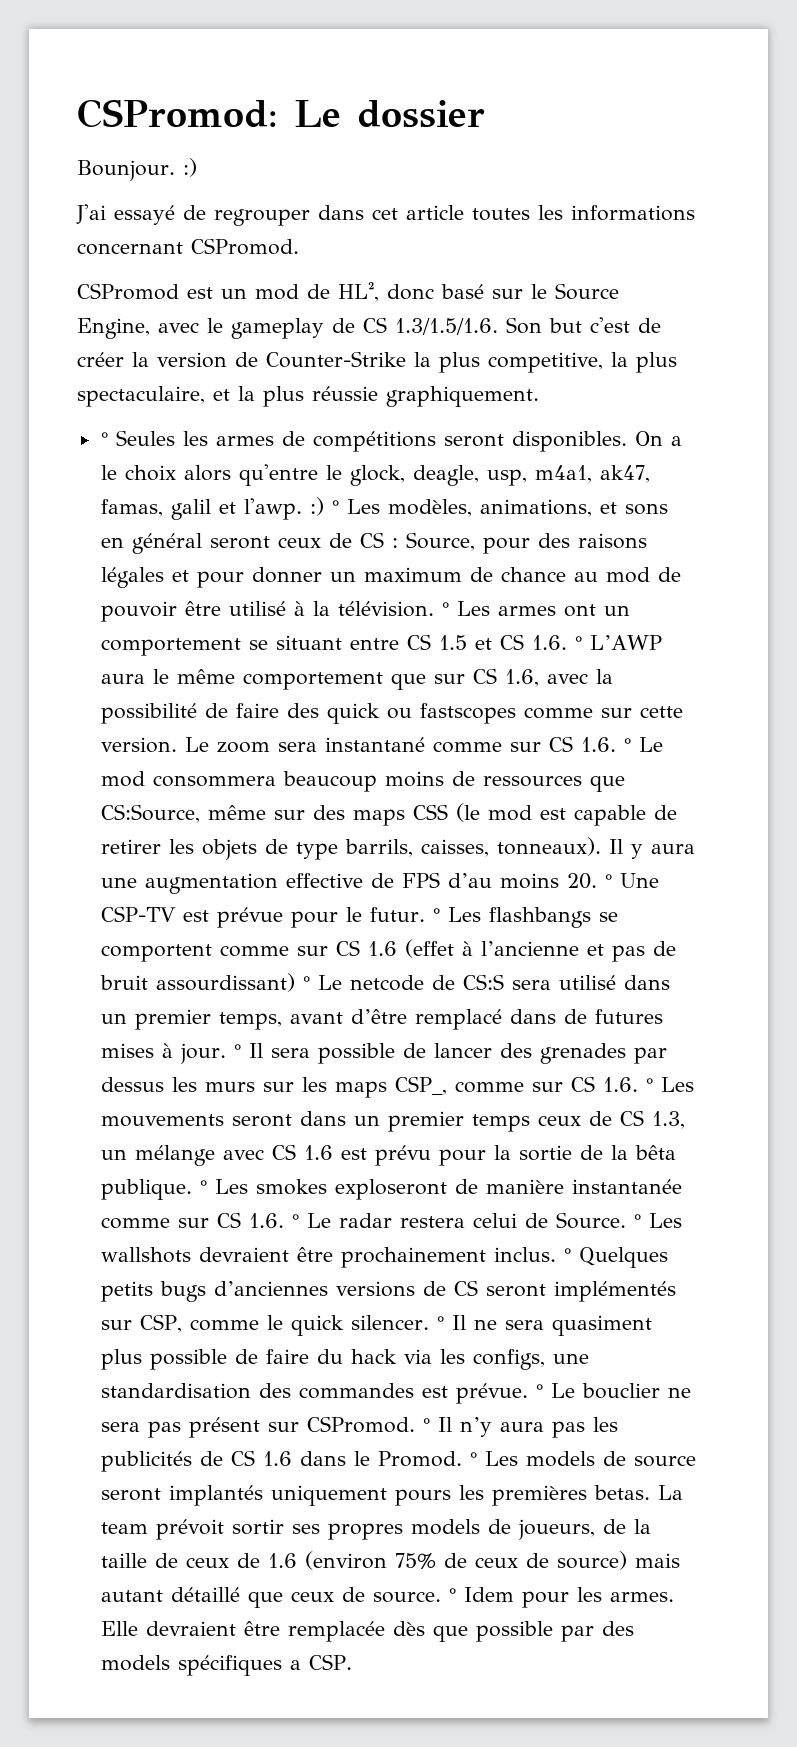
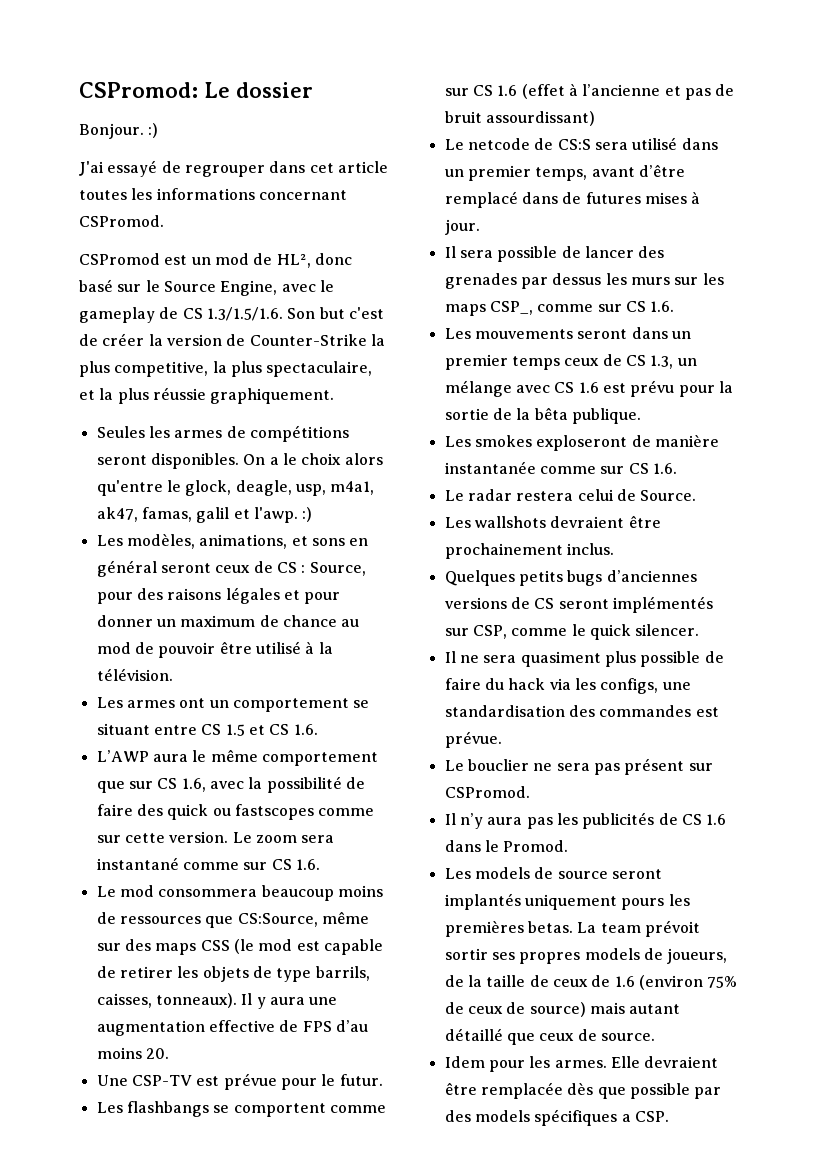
- Bounjour. :)
+ Bonjour. :)
- ° Seules les armes de compétitions seront disponibles.
+ Seules les armes de compétitions seront disponibles.
- On a le choix alors qu'entre le glock, deagle, usp, m4a1, ak47, famas, galil et l'awp. :) ° Les modèles, animations, et sons en général seront ceux de CS :
+ On a le choix alors qu'entre le glock, deagle, usp, m4a1, ak47, famas, galil et l'awp. :)
+ Les modèles, animations, et sons en général seront ceux de CS :
- Source, pour des raisons légales et pour donner un maximum de chance au mod de pouvoir être utilisé à la télévision. ° Les armes ont un comportement se situant entre CS 1.5 et CS 1.6. ° L’AWP aura le même comportement que sur CS 1.6, avec la possibilité de faire des quick ou fastscopes comme sur cette version.
+ Source, pour des raisons légales et pour donner un maximum de chance au mod de pouvoir être utilisé à la télévision.
+ Les armes ont un comportement se situant entre CS 1.5 et CS 1.6.
+ L’AWP aura le même comportement que sur CS 1.6, avec la possibilité de faire des quick ou fastscopes comme sur cette version.
- Le zoom sera instantané comme sur CS 1.6. ° Le mod consommera beaucoup moins de ressources que CS:Source, même sur des maps CSS (le mod est capable de retirer les objets de type barrils, caisses, tonneaux).
+ Le zoom sera instantané comme sur CS 1.6.
+ Le mod consommera beaucoup moins de ressources que CS:Source, même sur des maps CSS (le mod est capable de retirer les objets de type barrils, caisses, tonneaux).
- Il y aura une augmentation effective de FPS d’au moins 20. ° Une CSP-TV est prévue pour le futur. ° Les flashbangs se comportent comme sur CS 1.6 (effet à l’ancienne et pas de bruit assourdissant) ° Le netcode de CS:S sera utilisé dans un premier temps, avant d’être remplacé dans de futures mises à jour. ° Il sera possible de lancer des grenades par dessus les murs sur les maps CSP_, comme sur CS 1.6. ° Les mouvements seront dans un premier temps ceux de CS 1.3, un mélange avec CS 1.6 est prévu pour la sortie de la bêta publique. ° Les smokes exploseront de manière instantanée comme sur CS 1.6. ° Le radar restera celui de Source. ° Les wallshots devraient être prochainement inclus. ° Quelques petits bugs d’anciennes versions de CS seront implémentés sur CSP, comme le quick silencer. ° Il ne sera quasiment plus possible de faire du hack via les configs, une standardisation des commandes est prévue. ° Le bouclier ne sera pas présent sur CSPromod. ° Il n’y aura pas les publicités de CS 1.6 dans le Promod. ° Les models de source seront implantés uniquement pours les premières betas.
+ Il y aura une augmentation effective de FPS d’au moins 20.
+ Une CSP-TV est prévue pour le futur.
+ Les flashbangs se comportent comme sur CS 1.6 (effet à l’ancienne et pas de bruit assourdissant)
+ Le netcode de CS:S sera utilisé dans un premier temps, avant d’être remplacé dans de futures mises à jour.
+ Il sera possible de lancer des grenades par dessus les murs sur les maps CSP_, comme sur CS 1.6.
+ Les mouvements seront dans un premier temps ceux de CS 1.3, un mélange avec CS 1.6 est prévu pour la sortie de la bêta publique.
+ Les smokes exploseront de manière instantanée comme sur CS 1.6.
+ Le radar restera celui de Source.
+ Les wallshots devraient être prochainement inclus.
+ Quelques petits bugs d’anciennes versions de CS seront implémentés sur CSP, comme le quick silencer.
+ Il ne sera quasiment plus possible de faire du hack via les configs, une standardisation des commandes est prévue.
+ Le bouclier ne sera pas présent sur CSPromod.
+ Il n’y aura pas les publicités de CS 1.6 dans le Promod.
+ Les models de source seront implantés uniquement pours les premières betas.
- La team prévoit sortir ses propres models de joueurs, de la taille de ceux de 1.6 (environ 75% de ceux de source) mais autant détaillé que ceux de source. ° Idem pour les armes.
+ La team prévoit sortir ses propres models de joueurs, de la taille de ceux de 1.6 (environ 75% de ceux de source) mais autant détaillé que ceux de source.
+ Idem pour les armes.

